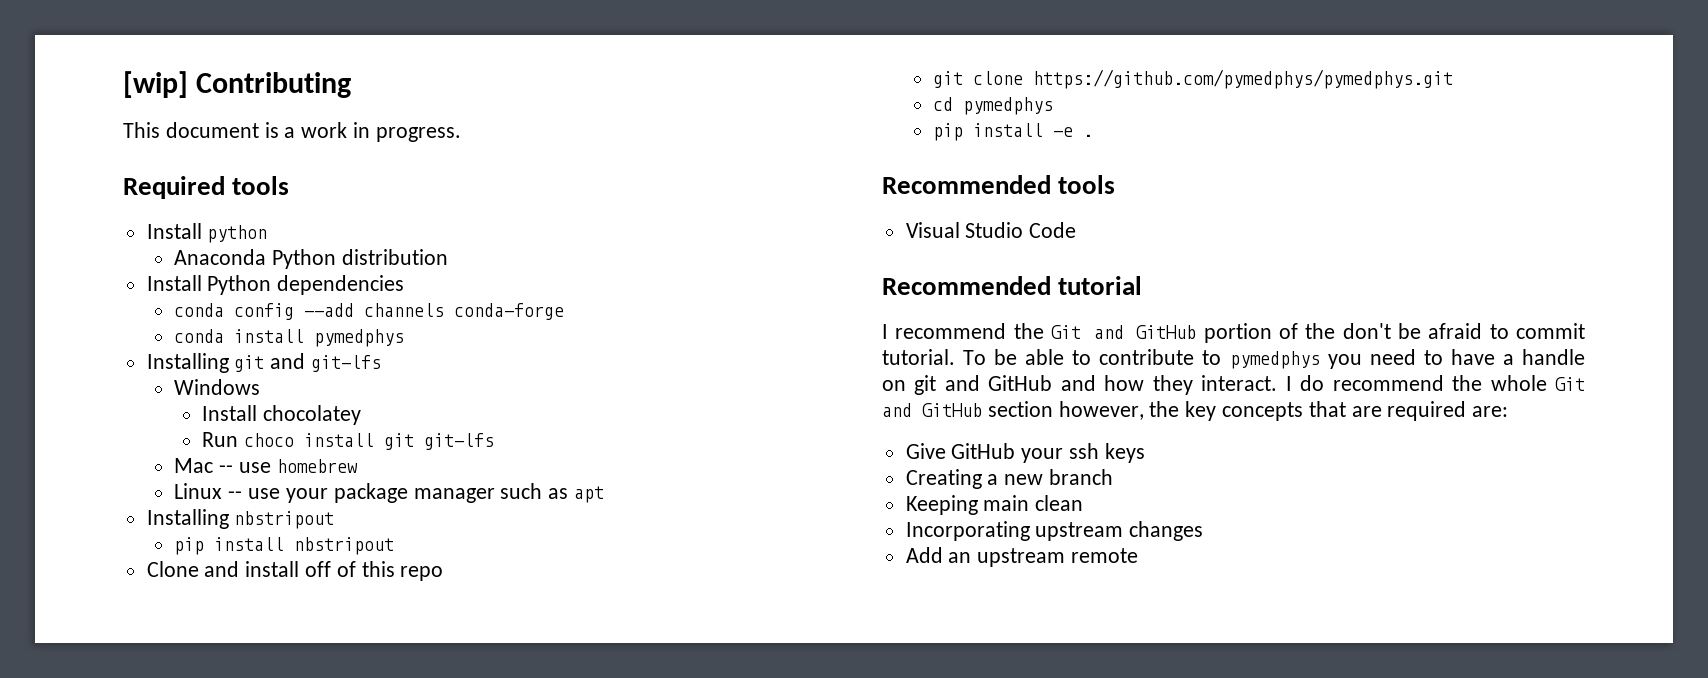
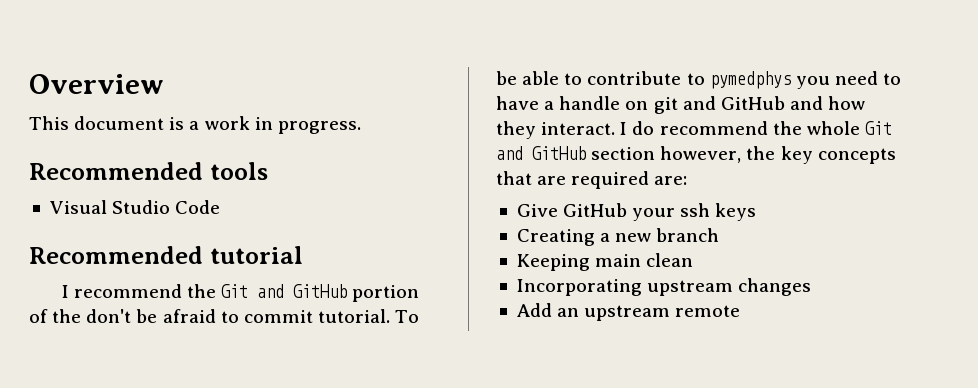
- [wip] Contributing
+ Overview
- Required tools
- Install python
- Anaconda Python distribution
- Install Python dependencies
- conda config --add channels conda-forge
- conda install pymedphys
- Installing git and git-lfs
- Windows
- Install chocolatey
- Run choco install git git-lfs
- Mac -- use homebrew
- Linux -- use your package manager such as apt
- Installing nbstripout
- pip install nbstripout
- Clone and install off of this repo
- git clone https://github.com/pymedphys/pymedphys.git
- cd pymedphys
- pip install -e .

